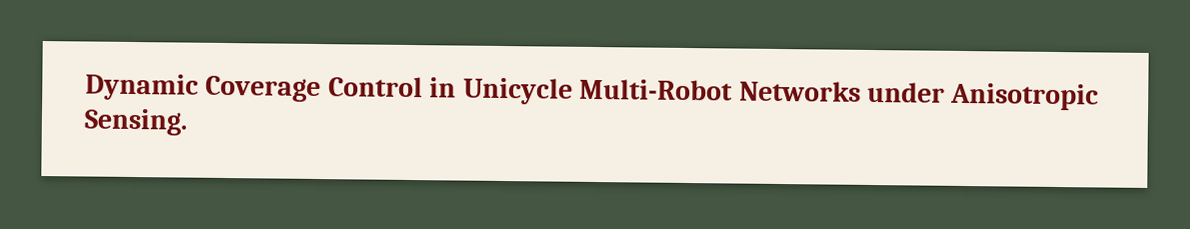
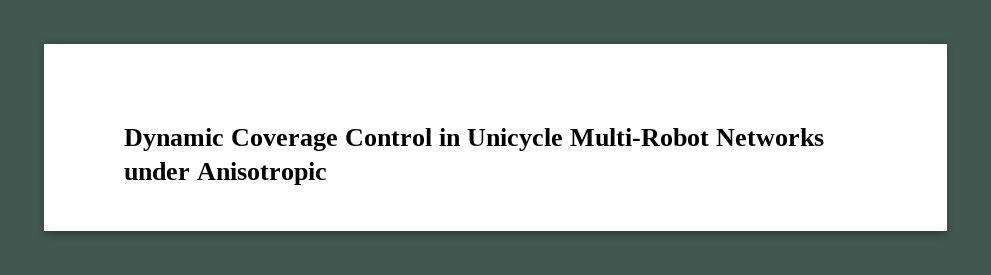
- Dynamic Coverage Control in Unicycle Multi-Robot Networks under Anisotropic Sensing.
+ Dynamic Coverage Control in Unicycle Multi-Robot Networks under Anisotropic

